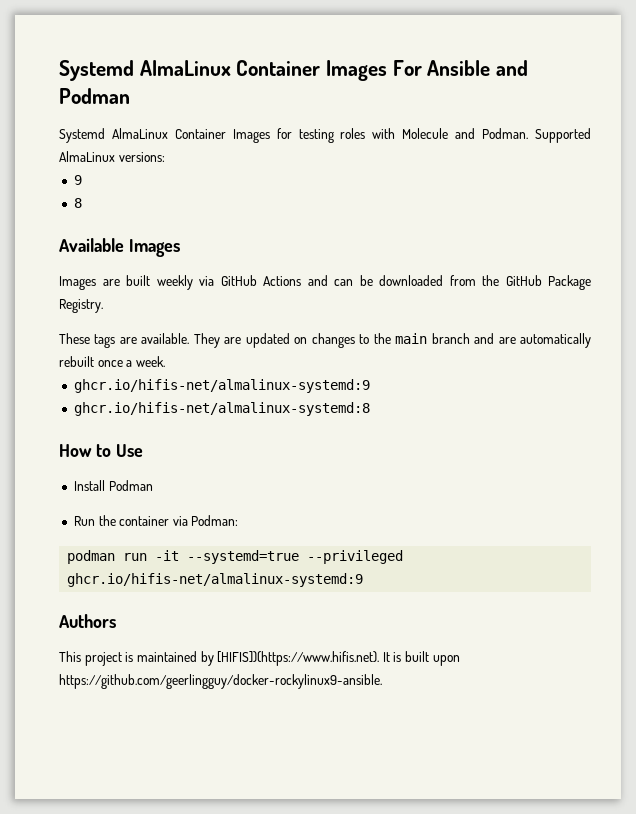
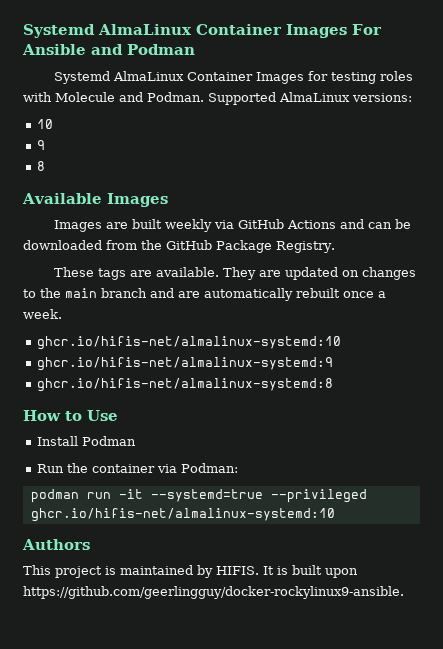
+ 10
  They are updated on changes to the main branch and are automatically rebuilt once a week.
+ ghcr.io/hifis-net/almalinux-systemd:10
- podman run -it --systemd=true --privileged ghcr.io/hifis-net/almalinux-systemd:9
+ podman run -it --systemd=true --privileged ghcr.io/hifis-net/almalinux-systemd:10
- This project is maintained by [HIFIS])(https://www.hifis.net). It is built upon https://github.com/geerlingguy/docker-rockylinux9-ansible.
+ This project is maintained by HIFIS. It is built upon https://github.com/geerlingguy/docker-rockylinux9-ansible.

